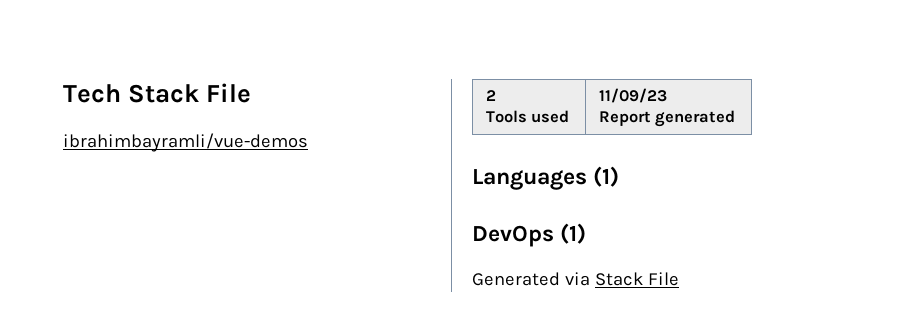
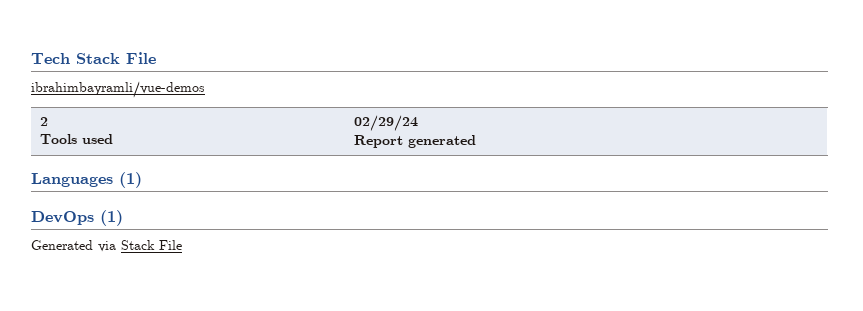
  2
- Tools used | 11/09/23
+ Tools used | 02/29/24

